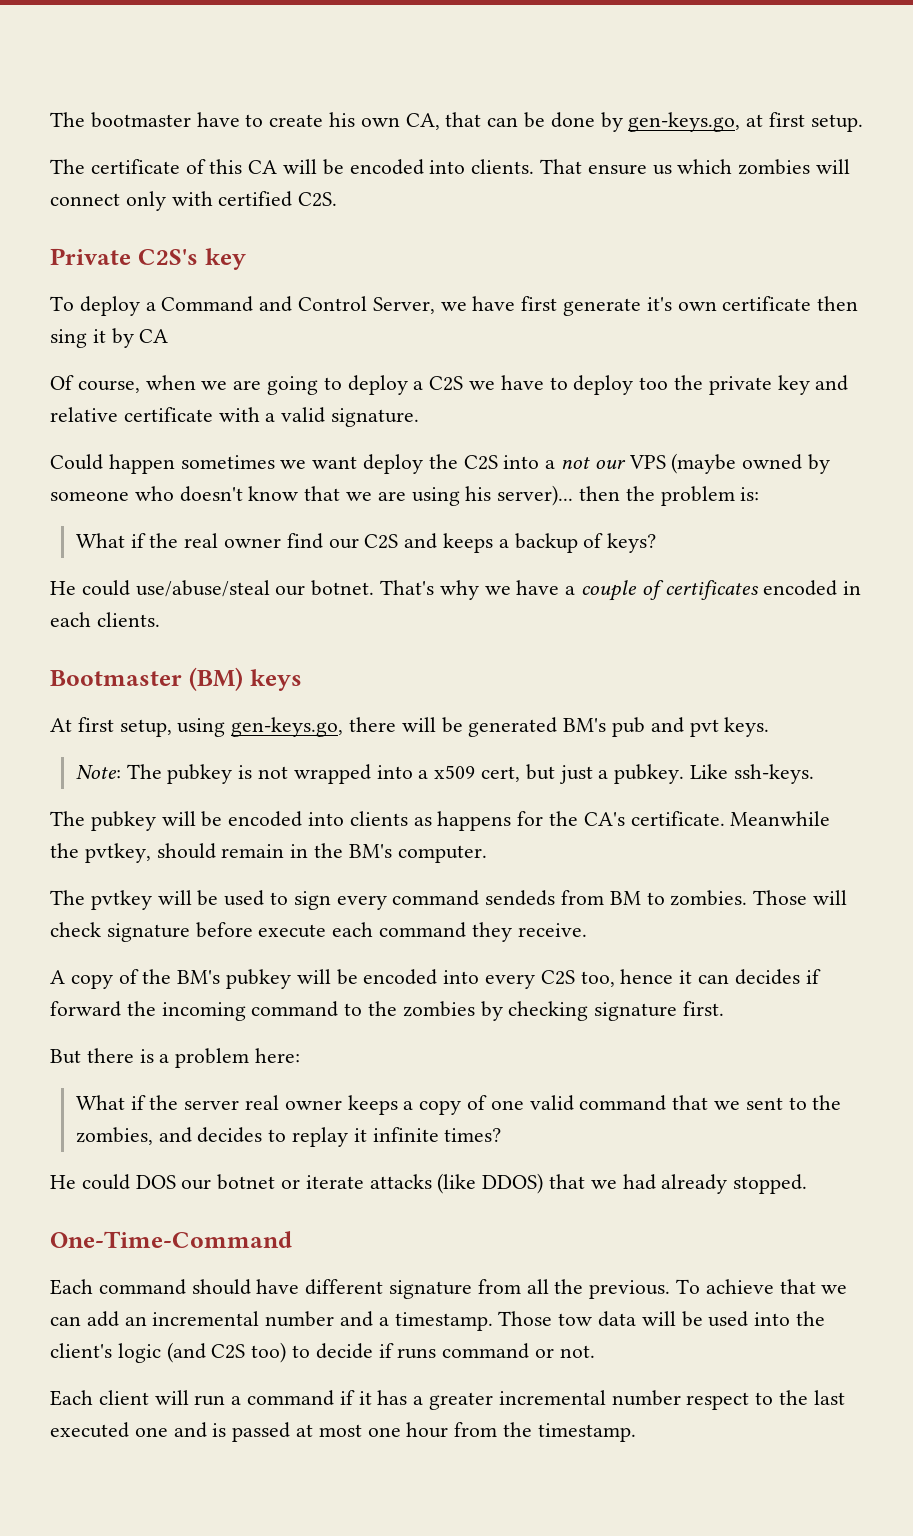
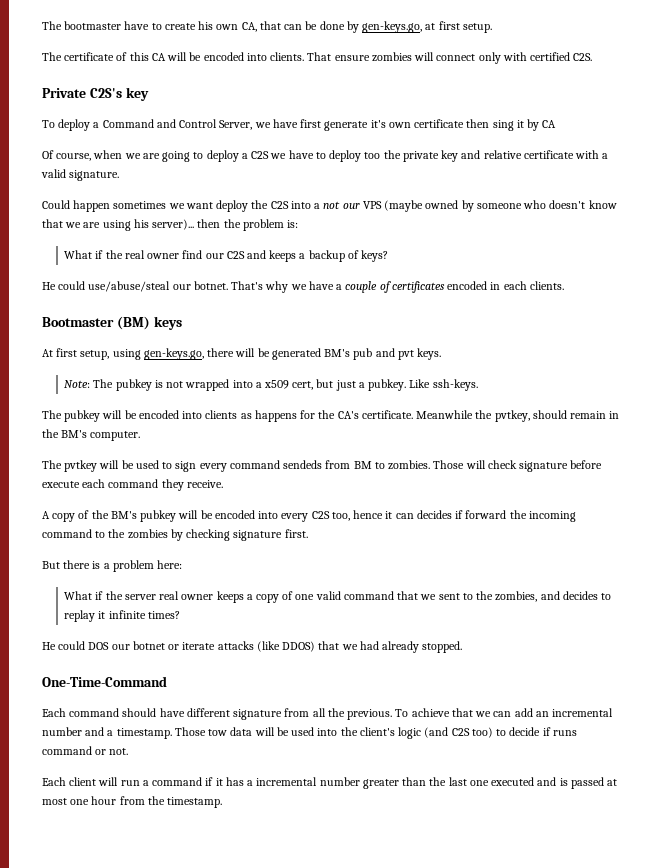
- That ensure us which zombies will connect only with certified C2S.
+ That ensure zombies will connect only with certified C2S.
- Each client will run a command if it has a greater incremental number respect to the last executed one and is passed at most one hour from the timestamp.
+ Each client will run a command if it has a incremental number greater than the last one executed and is passed at most one hour from the timestamp.

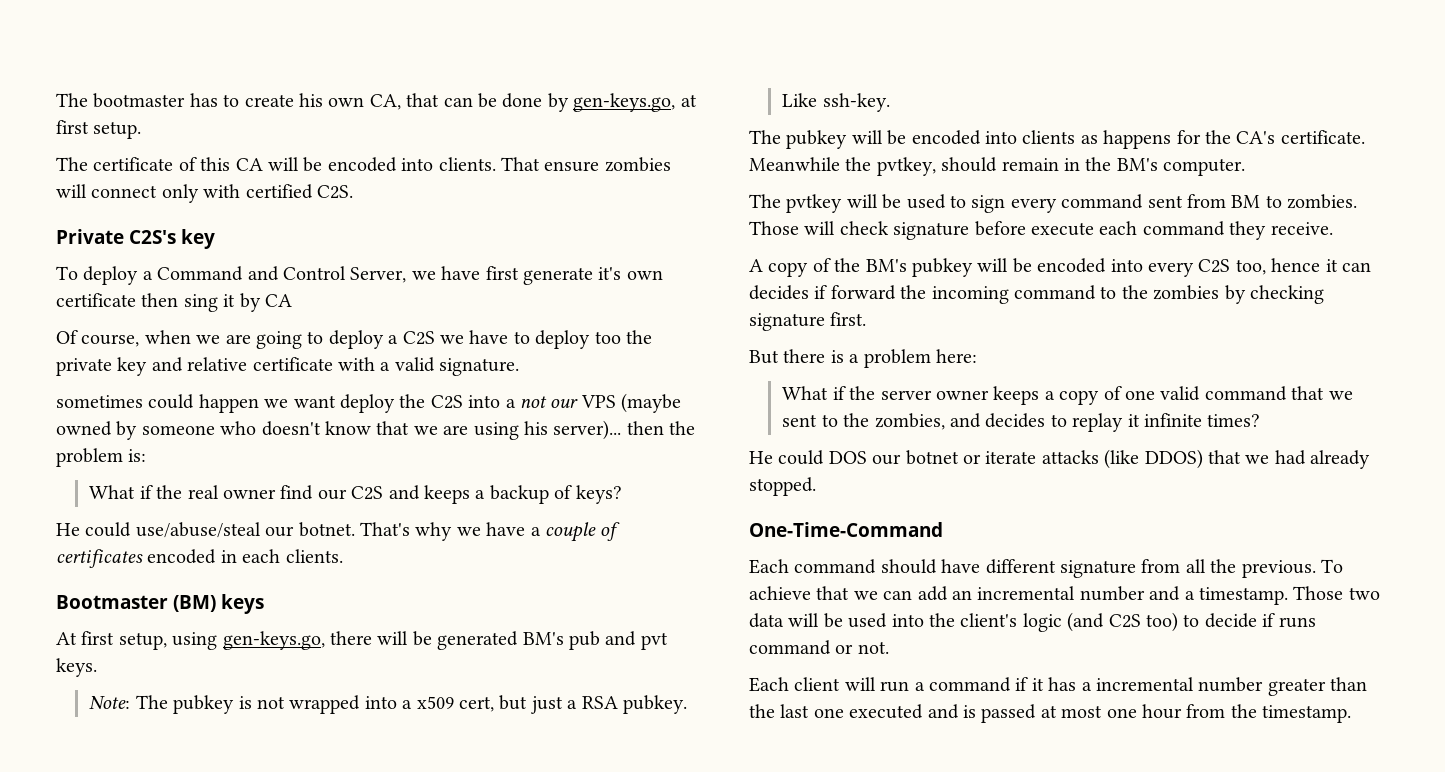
- The bootmaster have to create his own CA, that can be done by gen-keys.go, at first setup.
+ The bootmaster has to create his own CA, that can be done by gen-keys.go, at first setup.
- Could happen sometimes we want deploy the C2S into a not our VPS (maybe owned by someone who doesn't know that we are using his server)... then the problem is:
+ sometimes could happen we want deploy the C2S into a not our VPS (maybe owned by someone who doesn't know that we are using his server)... then the problem is:
- Note: The pubkey is not wrapped into a x509 cert, but just a pubkey.
+ Note: The pubkey is not wrapped into a x509 cert, but just a RSA pubkey.
- Like ssh-keys.
+ Like ssh-key.
- The pvtkey will be used to sign every command sendeds from BM to zombies.
+ The pvtkey will be used to sign every command sent from BM to zombies.
- What if the server real owner keeps a copy of one valid command that we sent to the zombies, and decides to replay it infinite times?
+ What if the server owner keeps a copy of one valid command that we sent to the zombies, and decides to replay it infinite times?
- Those tow data will be used into the client's logic (and C2S too) to decide if runs command or not.
+ Those two data will be used into the client's logic (and C2S too) to decide if runs command or not.

